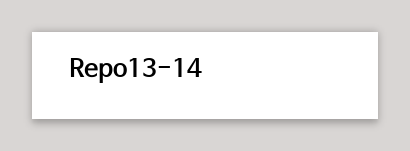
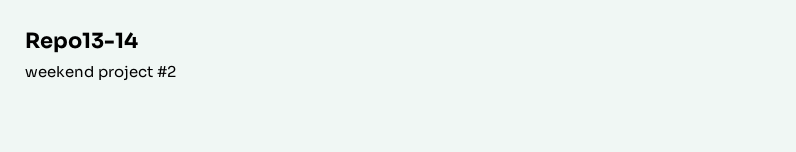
+ weekend project #2

